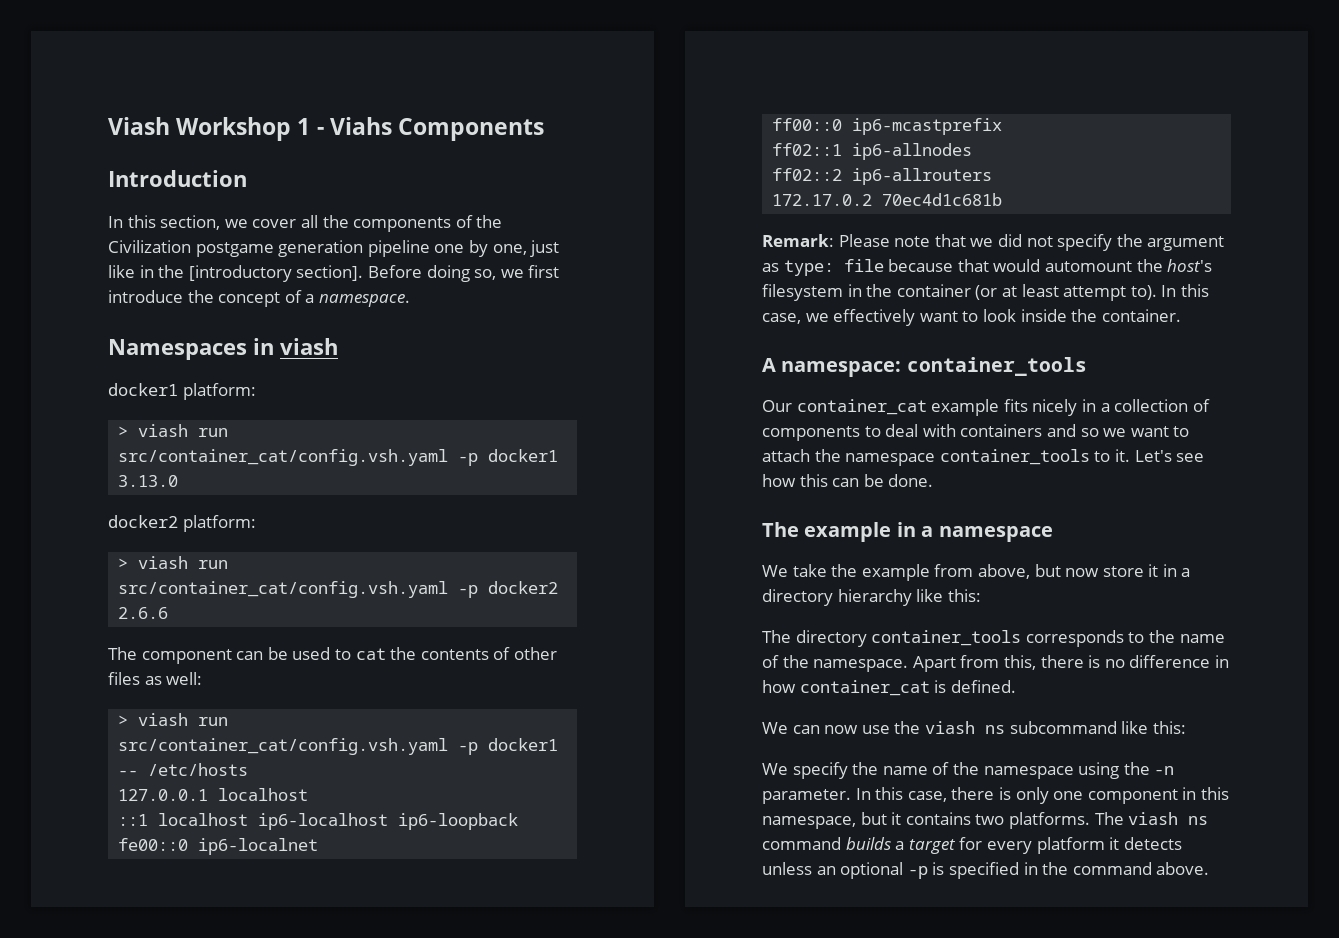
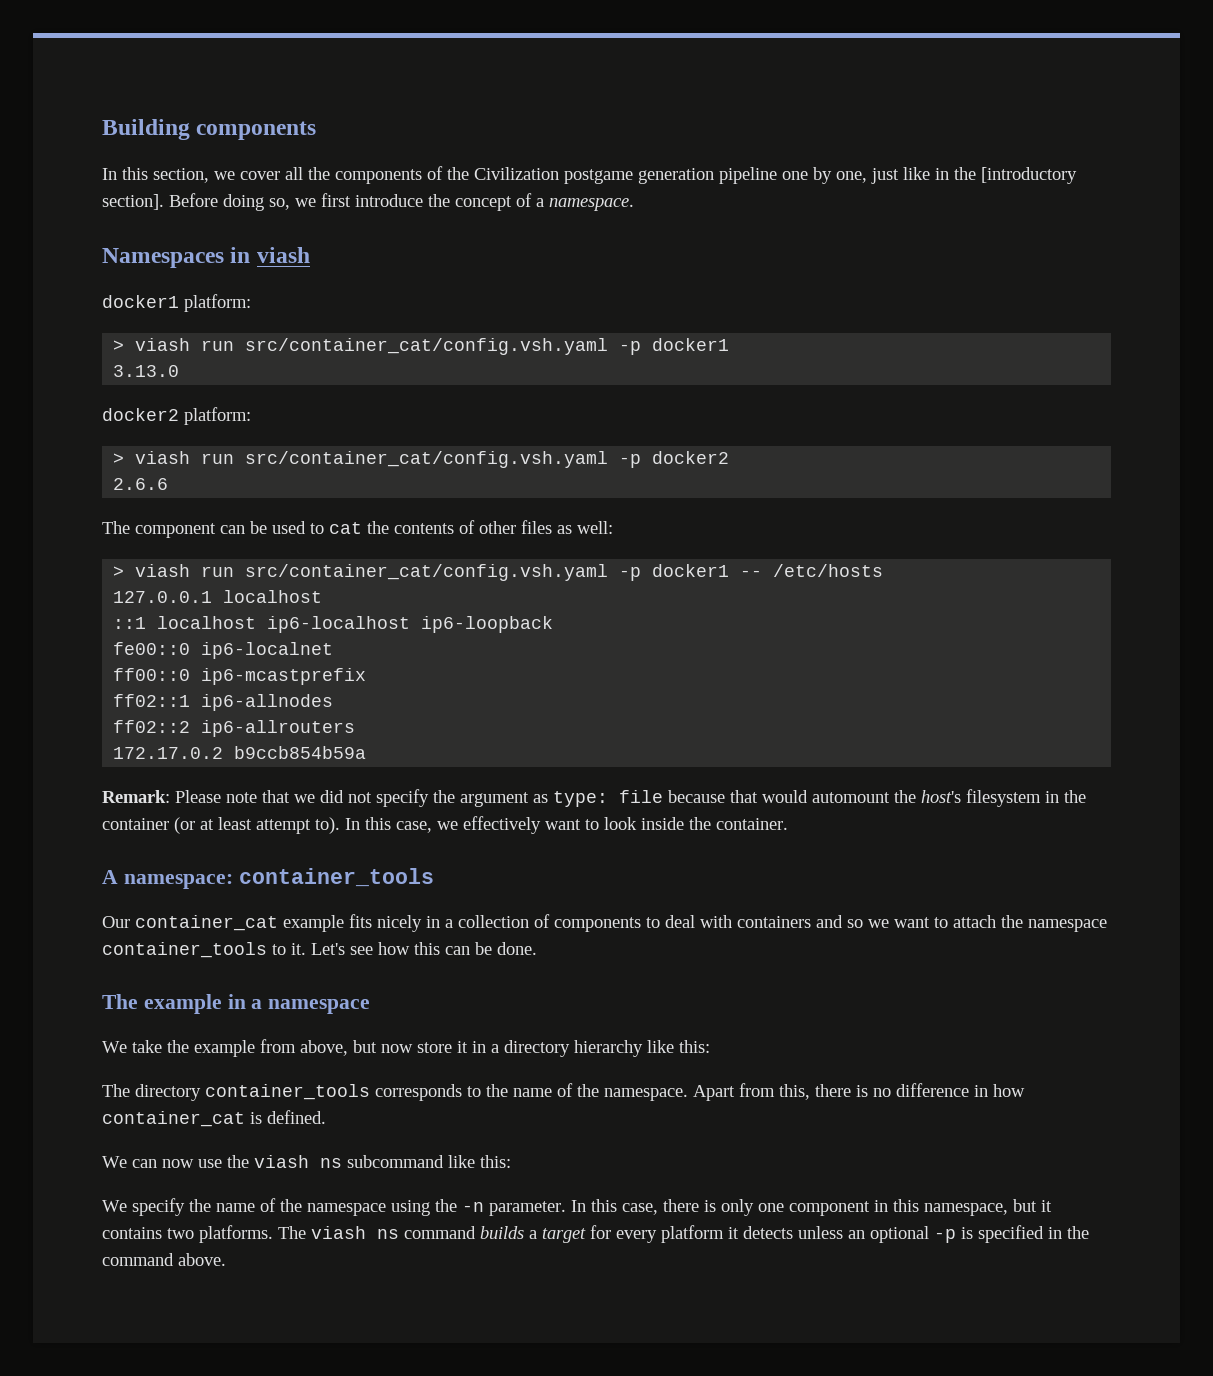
- Viash Workshop 1 - Viahs Components
- Introduction
+ Building components
- 172.17.0.2 70ec4d1c681b
+ 172.17.0.2 b9ccb854b59a

